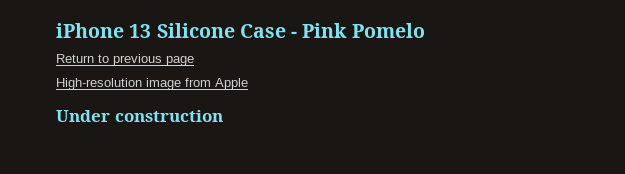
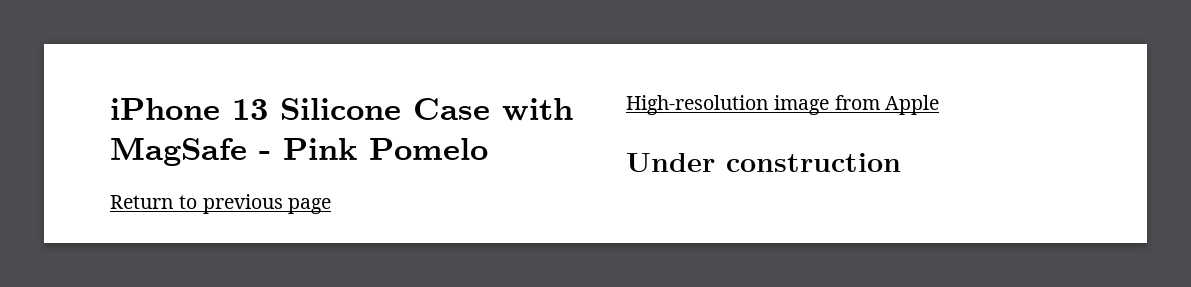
- iPhone 13 Silicone Case - Pink Pomelo
+ iPhone 13 Silicone Case with MagSafe - Pink Pomelo

